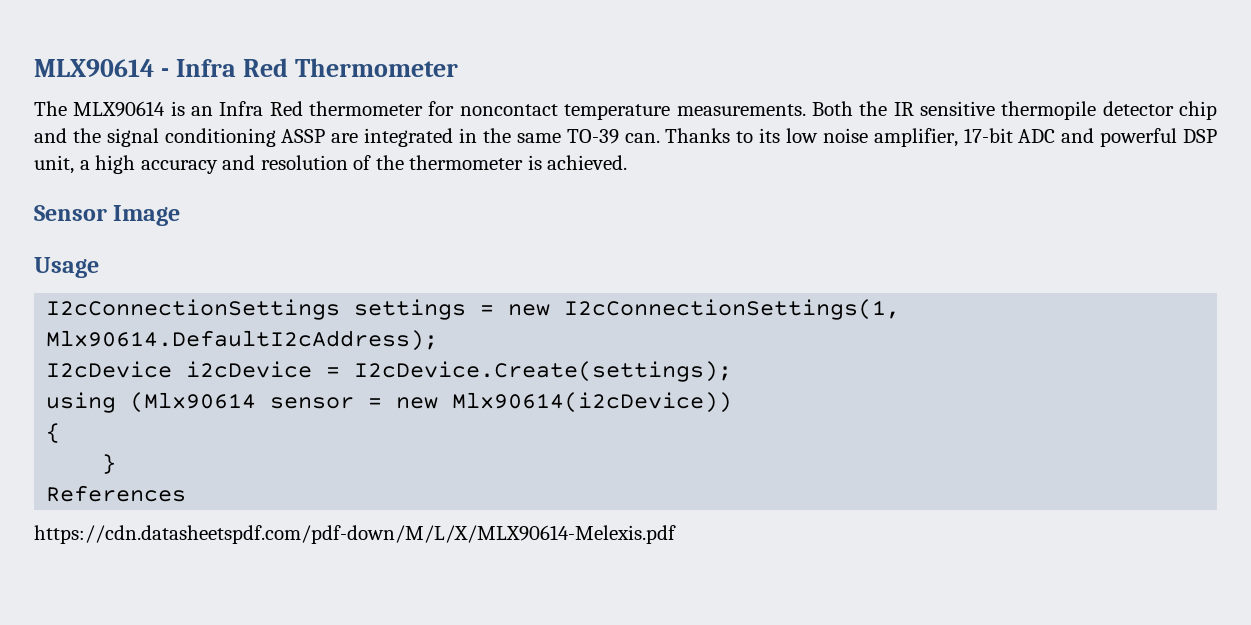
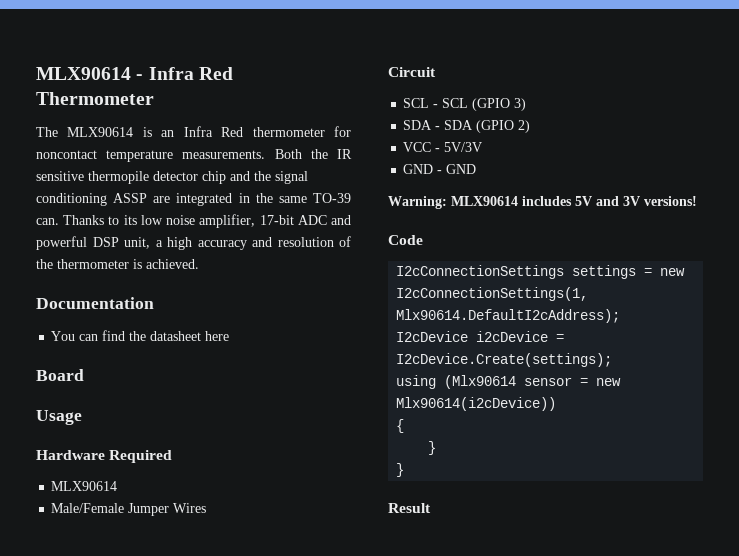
- Sensor Image
+ Documentation
+ You can find the datasheet here
+ Board
  Usage
+ Hardware Required
+ MLX90614
+ Male/Female Jumper Wires
+ Circuit
+ SCL - SCL (GPIO 3)
+ SDA - SDA (GPIO 2)
+ VCC - 5V/3V
+ GND - GND
+ Warning: MLX90614 includes 5V and 3V versions!
+ Code
  {
  }
- References
- https://cdn.datasheetspdf.com/pdf-down/M/L/X/MLX90614-Melexis.pdf
+ }
+ Result

